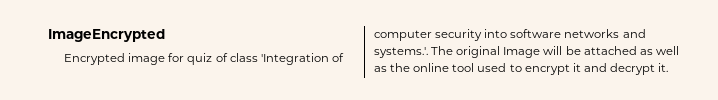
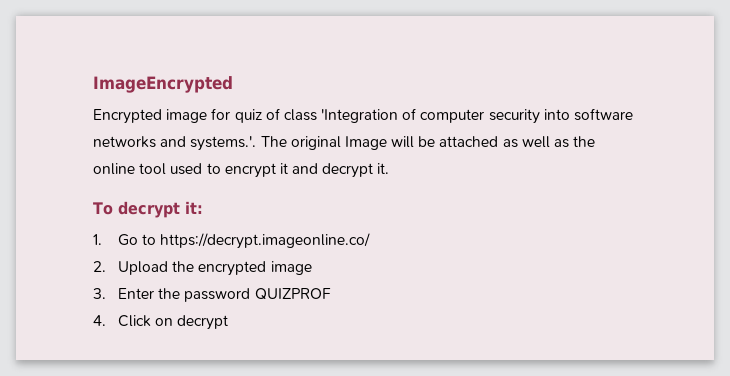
+ To decrypt it:
+ 1. Go to https://decrypt.imageonline.co/
+ 2. Upload the encrypted image
+ 3. Enter the password QUIZPROF
+ 4. Click on decrypt

